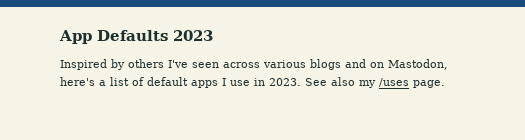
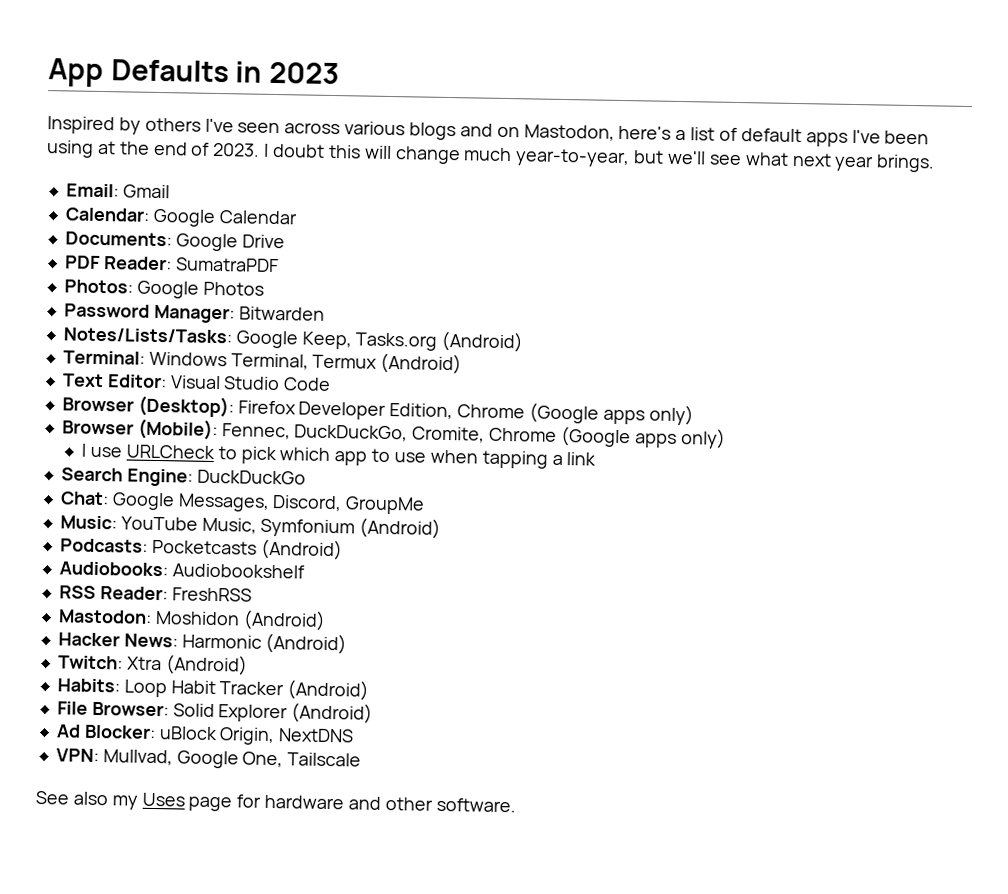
- App Defaults 2023
+ App Defaults in 2023
- Inspired by others I've seen across various blogs and on Mastodon, here's a list of default apps I use in 2023. See also my /uses page.
+ Inspired by others I've seen across various blogs and on Mastodon, here's a list of default apps I've been using at the end of 2023. I doubt this will change much year-to-year, but we'll see what next year brings.
+ Email: Gmail
+ Calendar: Google Calendar
+ Documents: Google Drive
+ PDF Reader: SumatraPDF
+ Photos: Google Photos
+ Password Manager: Bitwarden
+ Notes/Lists/Tasks: Google Keep, Tasks.org (Android)
+ Terminal: Windows Terminal, Termux (Android)
+ Text Editor: Visual Studio Code
+ Browser (Desktop): Firefox Developer Edition, Chrome (Google apps only)
+ Browser (Mobile): Fennec, DuckDuckGo, Cromite, Chrome (Google apps only)
+ I use URLCheck to pick which app to use when tapping a link
+ Search Engine: DuckDuckGo
+ Chat: Google Messages, Discord, GroupMe
+ Music: YouTube Music, Symfonium (Android)
+ Podcasts: Pocketcasts (Android)
+ Audiobooks: Audiobookshelf
+ RSS Reader: FreshRSS
+ Mastodon: Moshidon (Android)
+ Hacker News: Harmonic (Android)
+ Twitch: Xtra (Android)
+ Habits: Loop Habit Tracker (Android)
+ File Browser: Solid Explorer (Android)
+ Ad Blocker: uBlock Origin, NextDNS
+ VPN: Mullvad, Google One, Tailscale
+ See also my Uses page for hardware and other software.

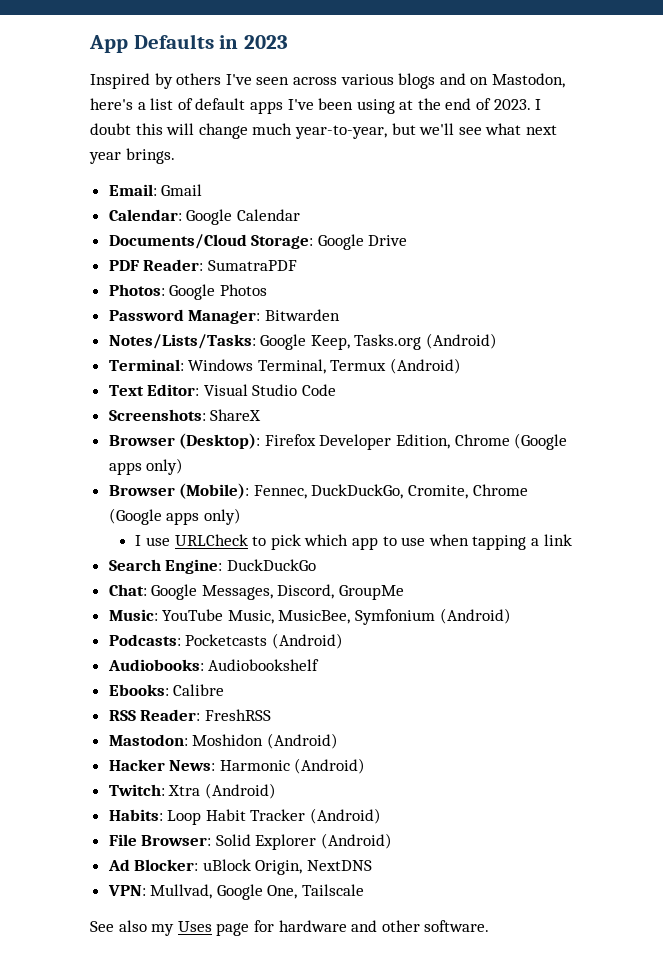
- Documents: Google Drive
+ Documents/Cloud Storage: Google Drive
+ Screenshots: ShareX
- Music: YouTube Music, Symfonium (Android)
+ Music: YouTube Music, MusicBee, Symfonium (Android)
+ Ebooks: Calibre

